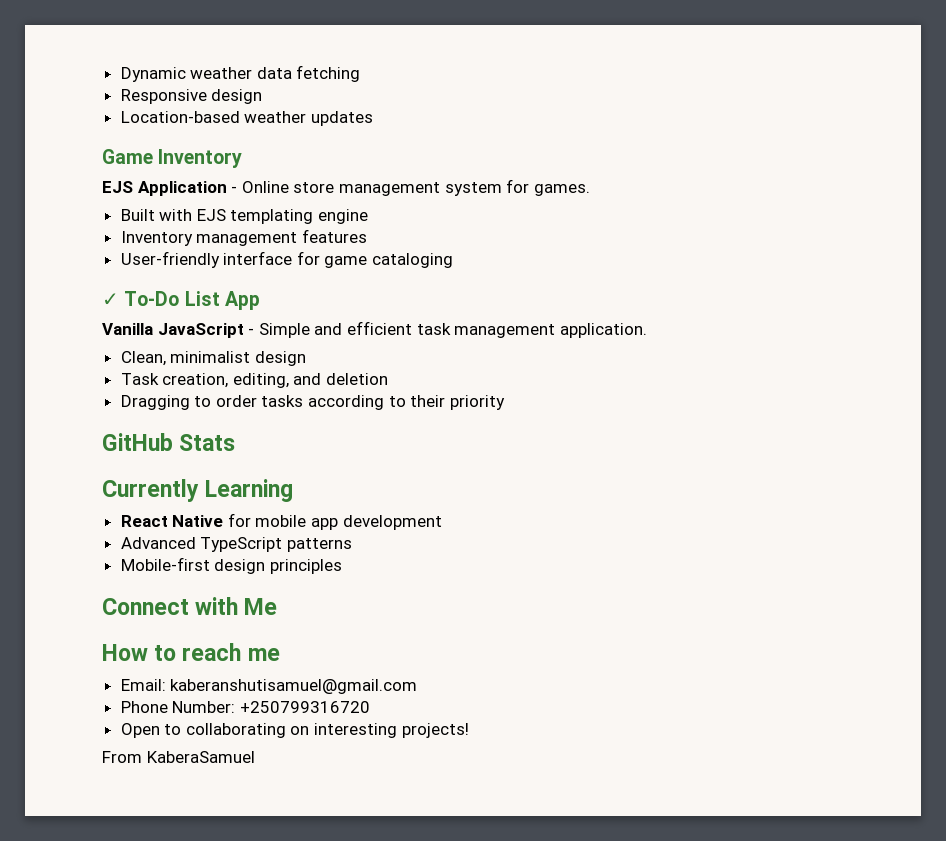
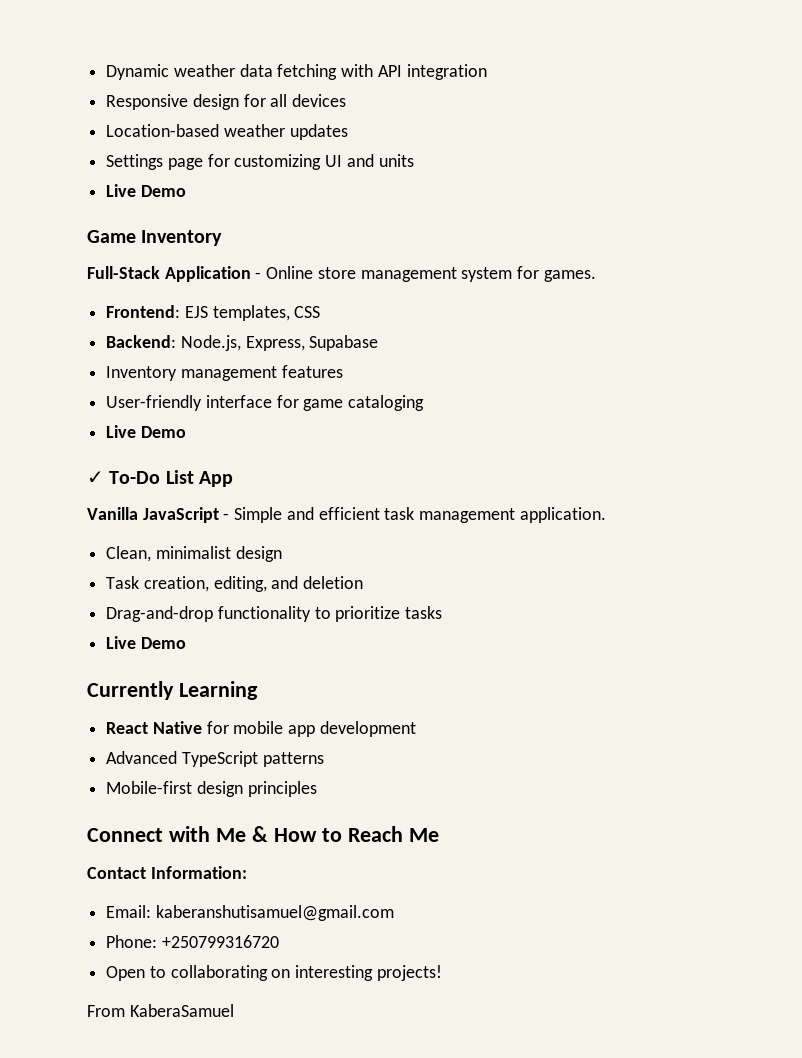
- Dynamic weather data fetching
+ Dynamic weather data fetching with API integration
- Responsive design
+ Responsive design for all devices
+ Settings page for customizing UI and units
+ Live Demo
- EJS Application - Online store management system for games.
+ Full-Stack Application - Online store management system for games.
- Built with EJS templating engine
+ Frontend: EJS templates, CSS
+ Backend: Node.js, Express, Supabase
  User-friendly interface for game cataloging
+ Live Demo
- Dragging to order tasks according to their priority
- GitHub Stats
+ Drag-and-drop functionality to prioritize tasks
+ Live Demo
- Connect with Me
- How to reach me
+ Connect with Me & How to Reach Me
+ Contact Information:
- Phone Number: +250799316720
+ Phone: +250799316720

